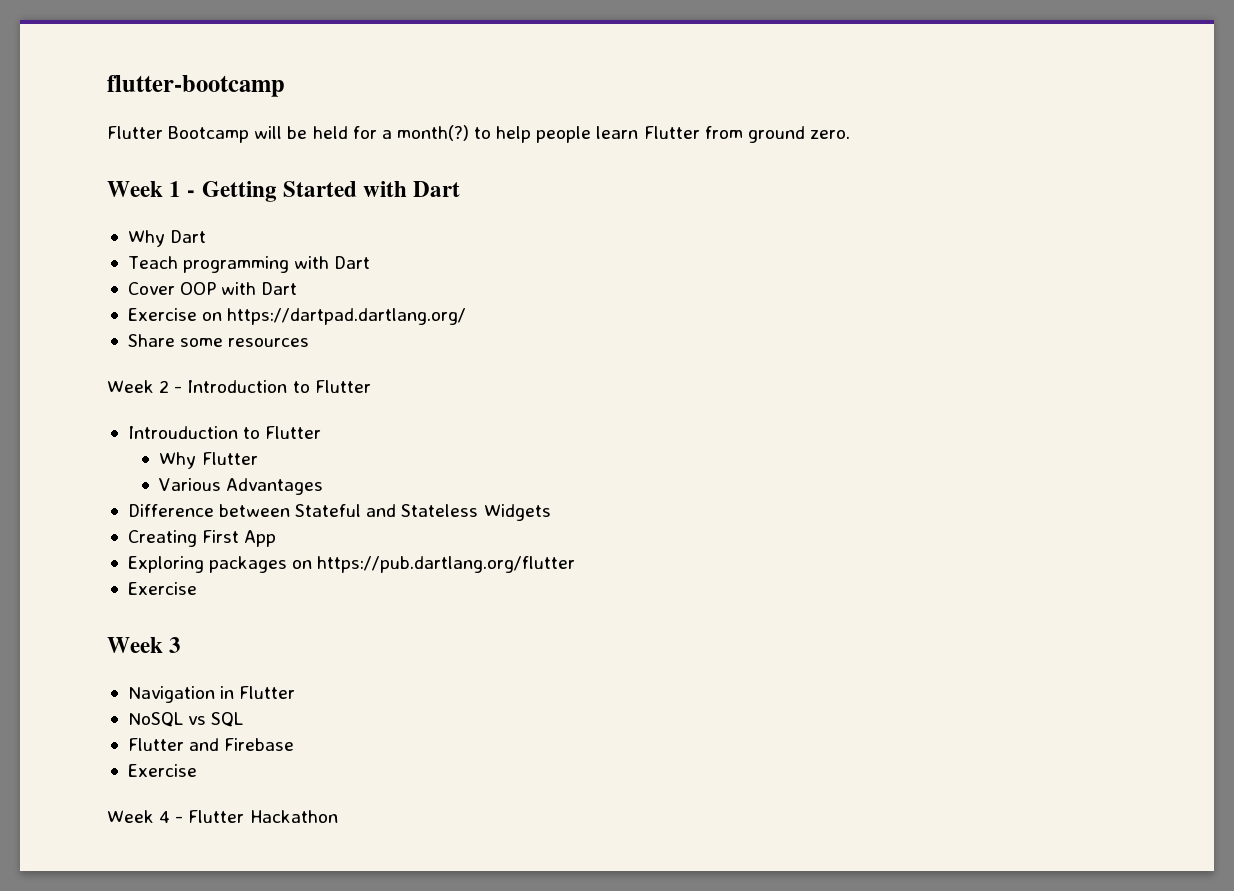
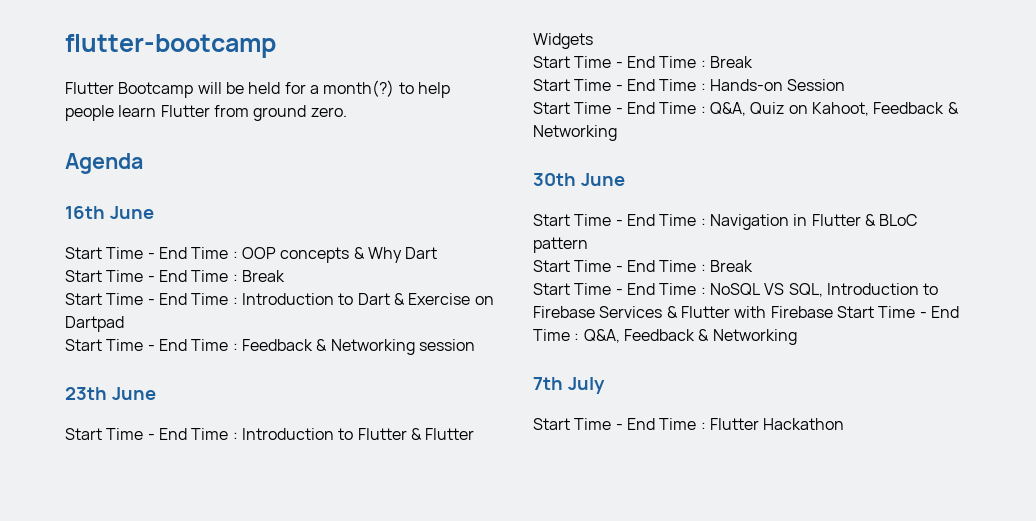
- Week 1 - Getting Started with Dart
- Why Dart
- Teach programming with Dart
- Cover OOP with Dart
- Exercise on https://dartpad.dartlang.org/
- Share some resources
- Week 2 - Introduction to Flutter
- Introuduction to Flutter
- Why Flutter
- Various Advantages
- Difference between Stateful and Stateless Widgets
- Creating First App
- Exploring packages on https://pub.dartlang.org/flutter
- Exercise
- Week 3
- Navigation in Flutter
- NoSQL vs SQL
- Flutter and Firebase
- Exercise
- Week 4 - Flutter Hackathon
+ Agenda
+ 16th June
+ Start Time - End Time : OOP concepts & Why Dart
+ Start Time - End Time : Break
+ Start Time - End Time : Introduction to Dart & Exercise on Dartpad
+ Start Time - End Time : Feedback & Networking session
+ 23th June
+ Start Time - End Time : Introduction to Flutter & Flutter Widgets
+ Start Time - End Time : Break
+ Start Time - End Time : Hands-on Session
+ Start Time - End Time : Q&A, Quiz on Kahoot, Feedback & Networking
+ 30th June
+ Start Time - End Time : Navigation in Flutter & BLoC pattern
+ Start Time - End Time : Break
+ Start Time - End Time : NoSQL VS SQL, Introduction to Firebase Services & Flutter with Firebase Start Time - End Time : Q&A, Feedback & Networking
+ 7th July
+ Start Time - End Time : Flutter Hackathon

